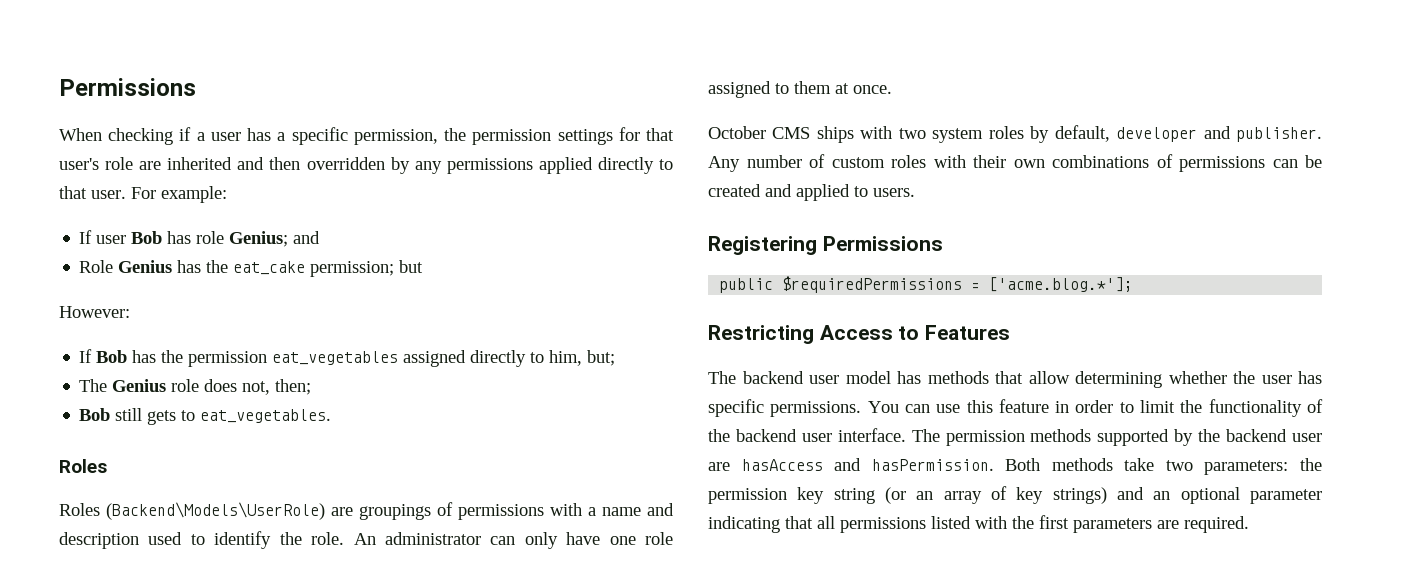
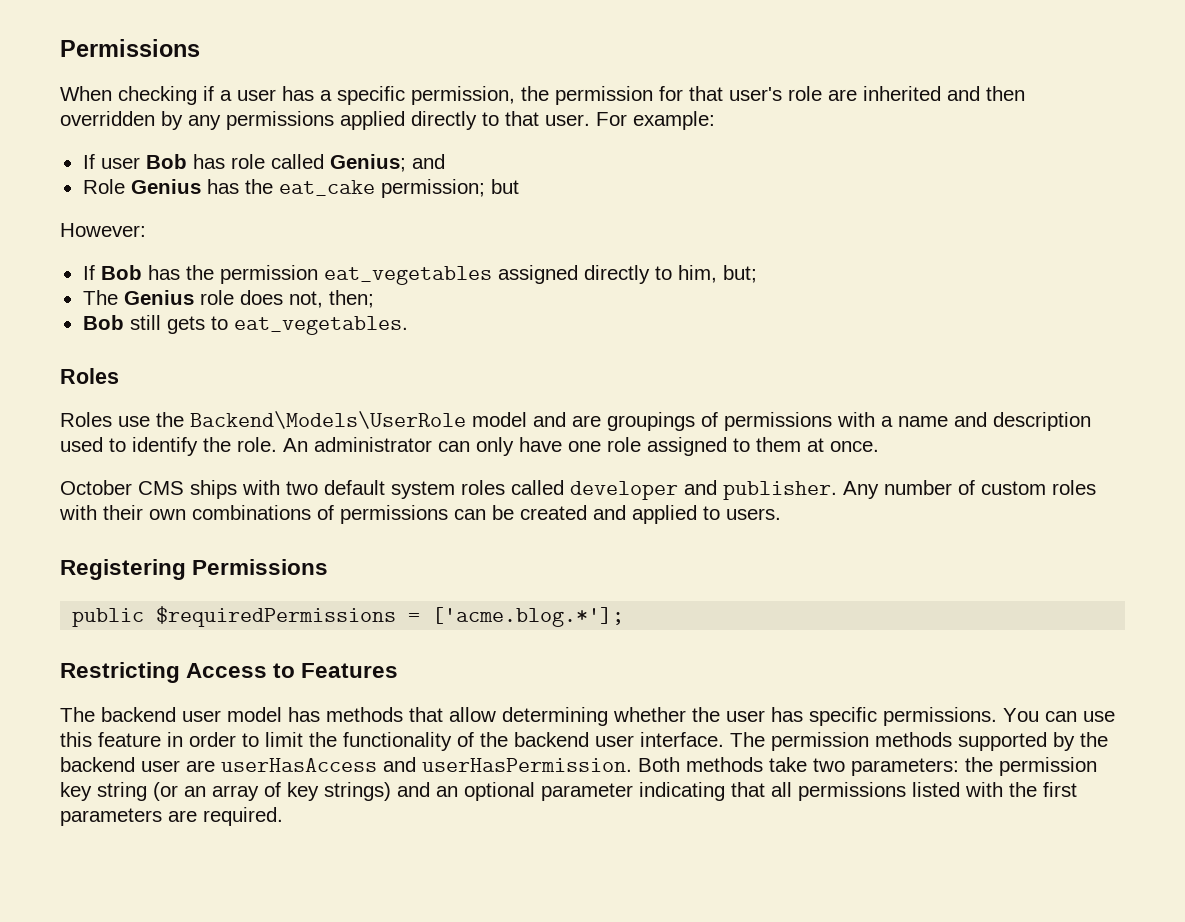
- When checking if a user has a specific permission, the permission settings for that user's role are inherited and then overridden by any permissions applied directly to that user.
+ When checking if a user has a specific permission, the permission for that user's role are inherited and then overridden by any permissions applied directly to that user.
- If user Bob has role Genius; and
+ If user Bob has role called Genius; and
- Roles (Backend\Models\UserRole) are groupings of permissions with a name and description used to identify the role.
+ Roles use the Backend\Models\UserRole model and are groupings of permissions with a name and description used to identify the role.
- October CMS ships with two system roles by default, developer and publisher.
+ October CMS ships with two default system roles called developer and publisher.
- The permission methods supported by the backend user are hasAccess and hasPermission.
+ The permission methods supported by the backend user are userHasAccess and userHasPermission.

